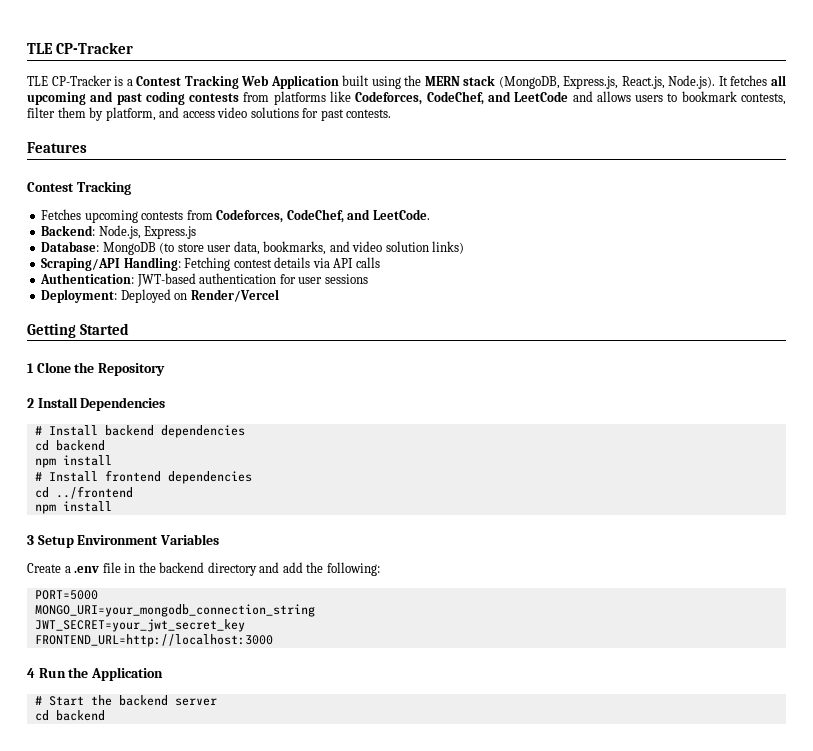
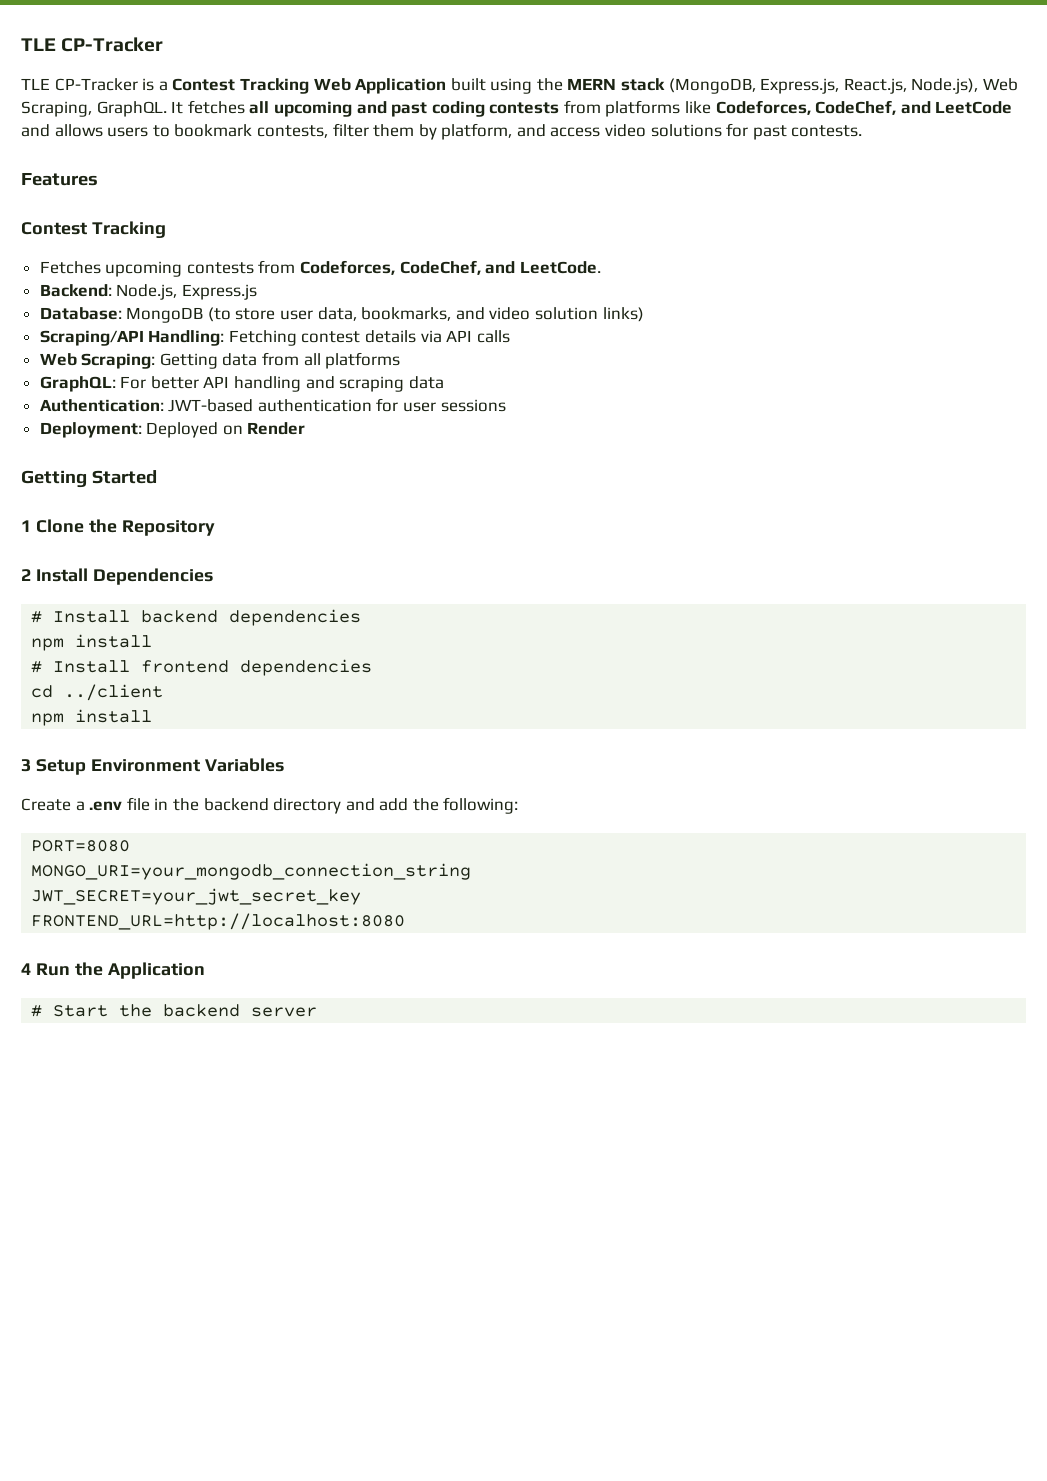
- TLE CP-Tracker is a Contest Tracking Web Application built using the MERN stack (MongoDB, Express.js, React.js, Node.js). It fetches all upcoming and past coding contests from platforms like Codeforces, CodeChef, and LeetCode and allows users to bookmark contests, filter them by platform, and access video solutions for past contests.
+ TLE CP-Tracker is a Contest Tracking Web Application built using the MERN stack (MongoDB, Express.js, React.js, Node.js), Web Scraping, GraphQL. It fetches all upcoming and past coding contests from platforms like Codeforces, CodeChef, and LeetCode and allows users to bookmark contests, filter them by platform, and access video solutions for past contests.
+ Web Scraping: Getting data from all platforms
+ GraphQL: For better API handling and scraping data
- Deployment: Deployed on Render/Vercel
+ Deployment: Deployed on Render
  # Install backend dependencies
- cd backend
- cd ../frontend
+ cd ../client
- PORT=5000
+ PORT=8080
- FRONTEND_URL=http://localhost:3000
+ FRONTEND_URL=http://localhost:8080
  # Start the backend server
- cd backend

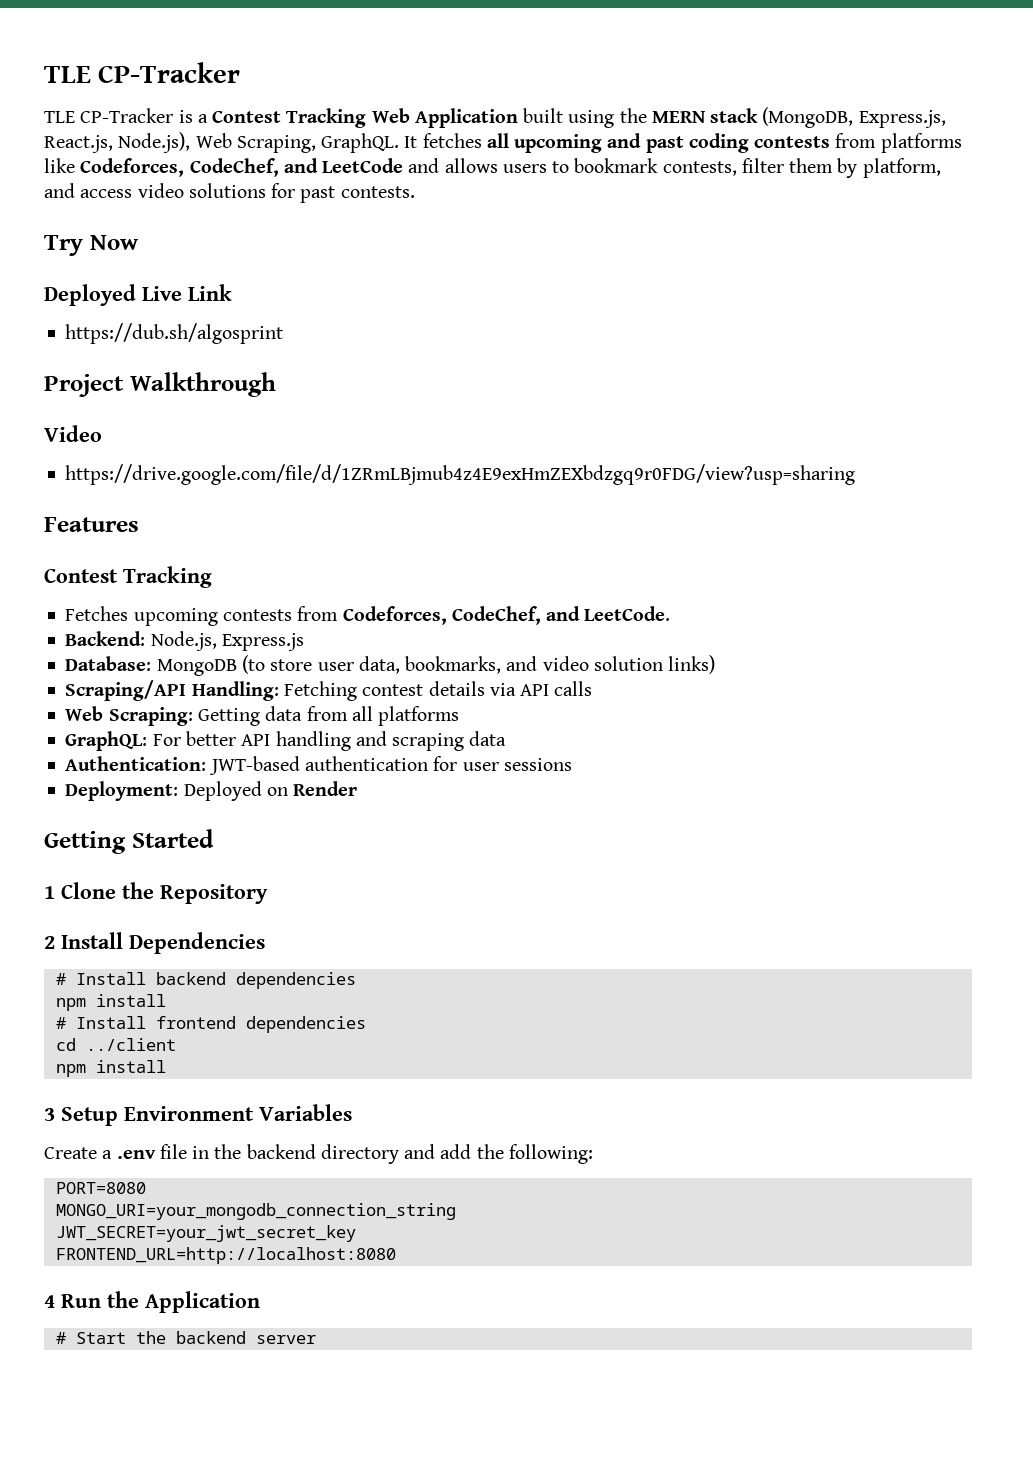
+ Try Now
+ Deployed Live Link
+ https://dub.sh/algosprint
+ Project Walkthrough
+ Video
+ https://drive.google.com/file/d/1ZRmLBjmub4z4E9exHmZEXbdzgq9r0FDG/view?usp=sharing

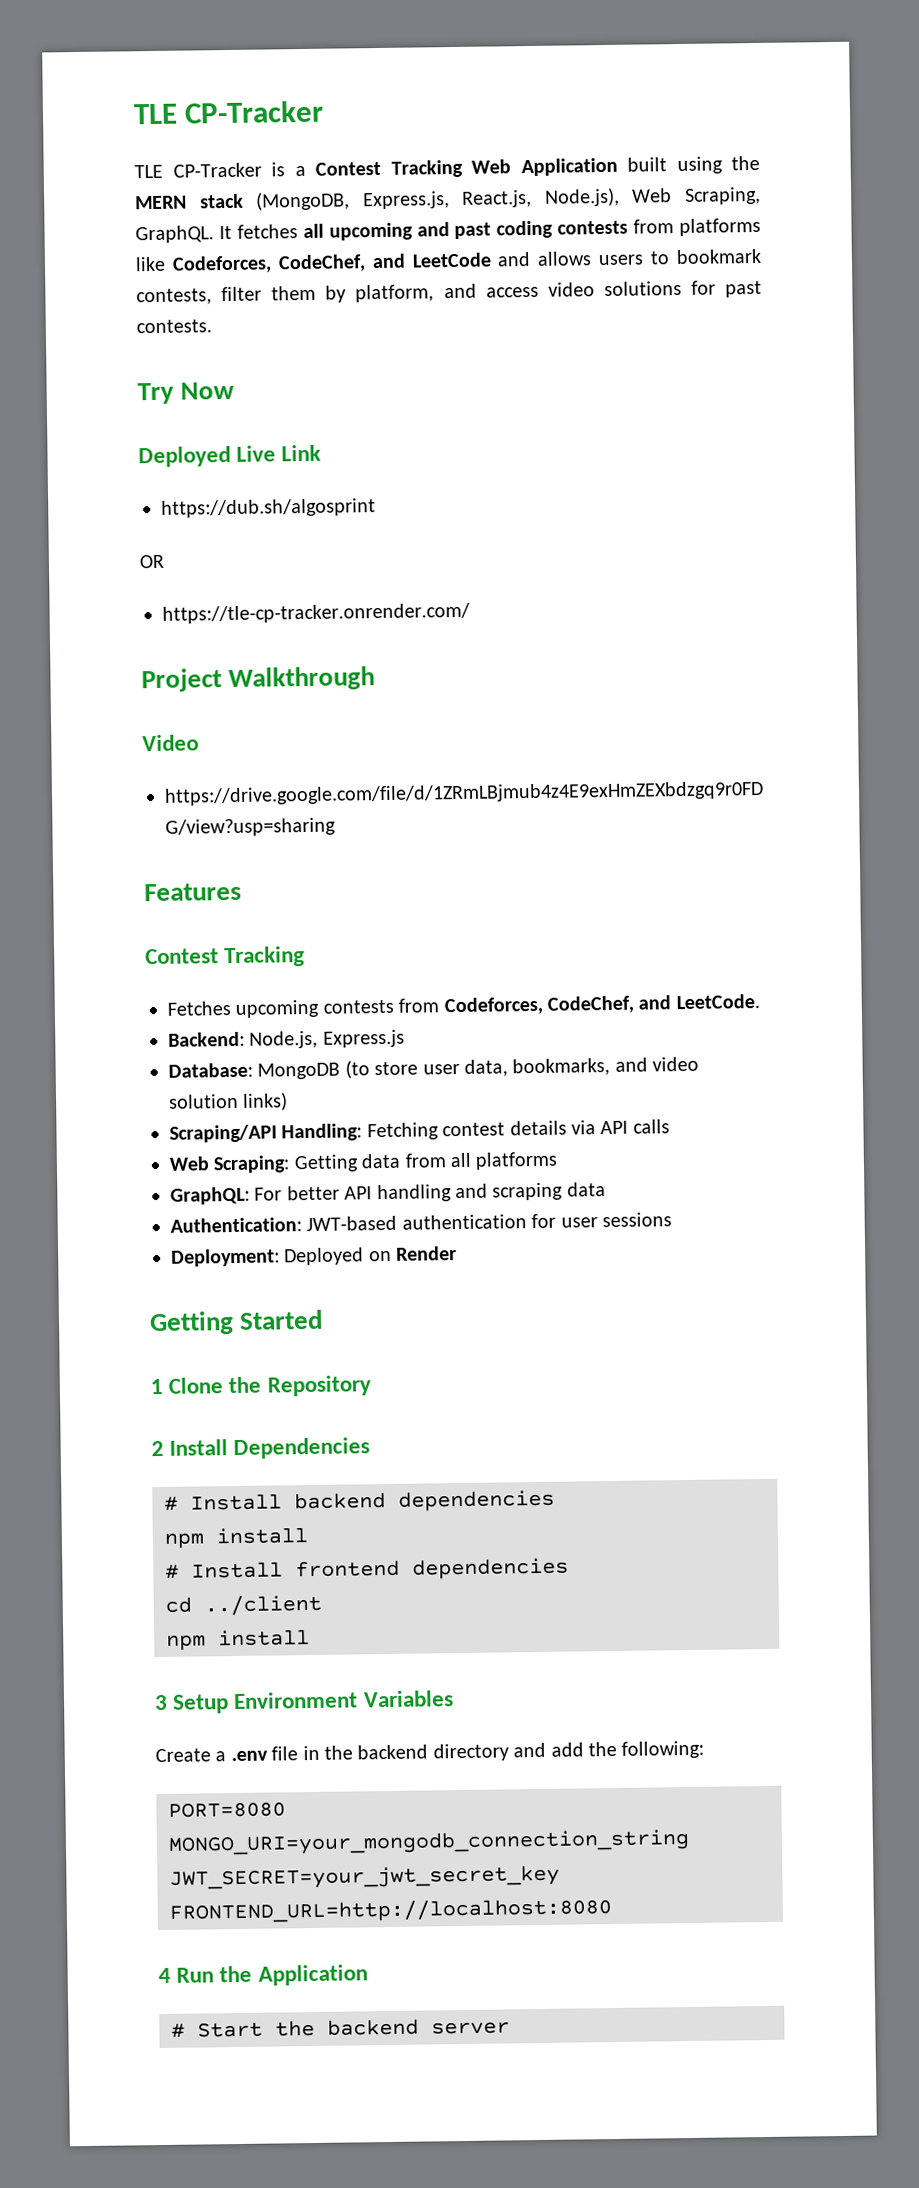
+ OR
+ https://tle-cp-tracker.onrender.com/

